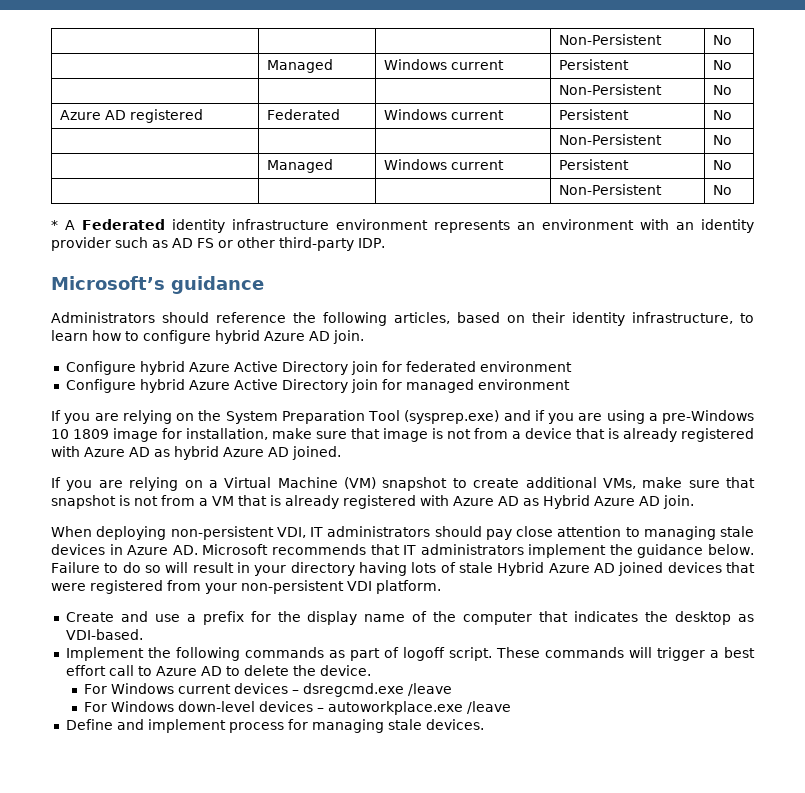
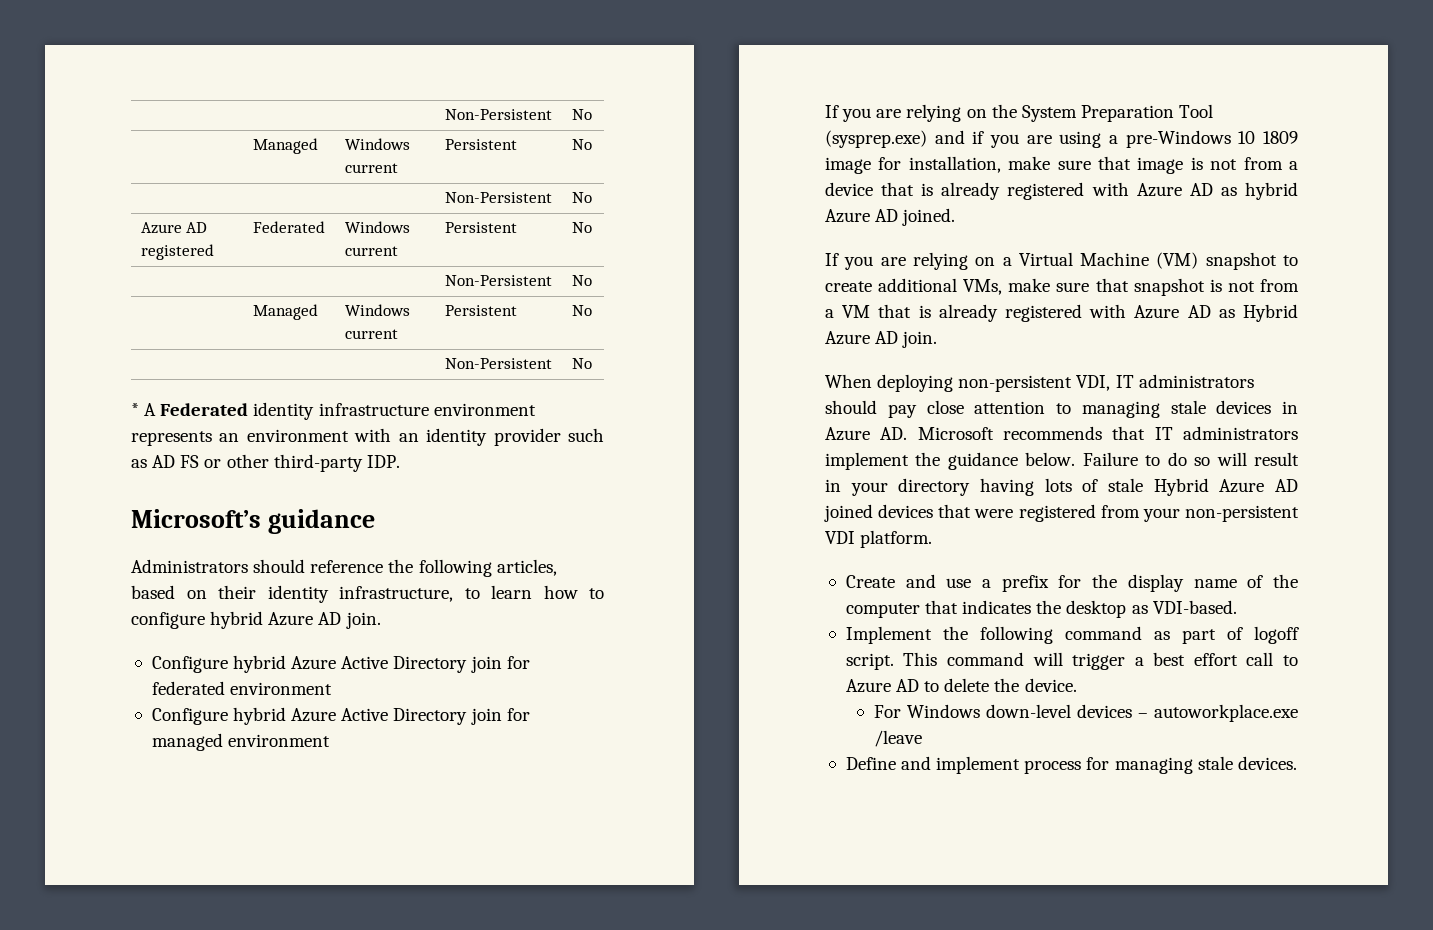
- Implement the following commands as part of logoff script.
+ Implement the following command as part of logoff script.
- These commands will trigger a best effort call to Azure AD to delete the device.
+ This command will trigger a best effort call to Azure AD to delete the device.
- For Windows current devices – dsregcmd.exe /leave

